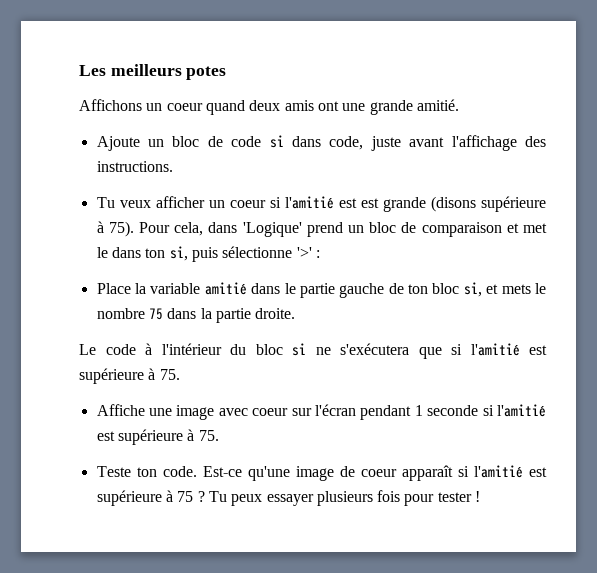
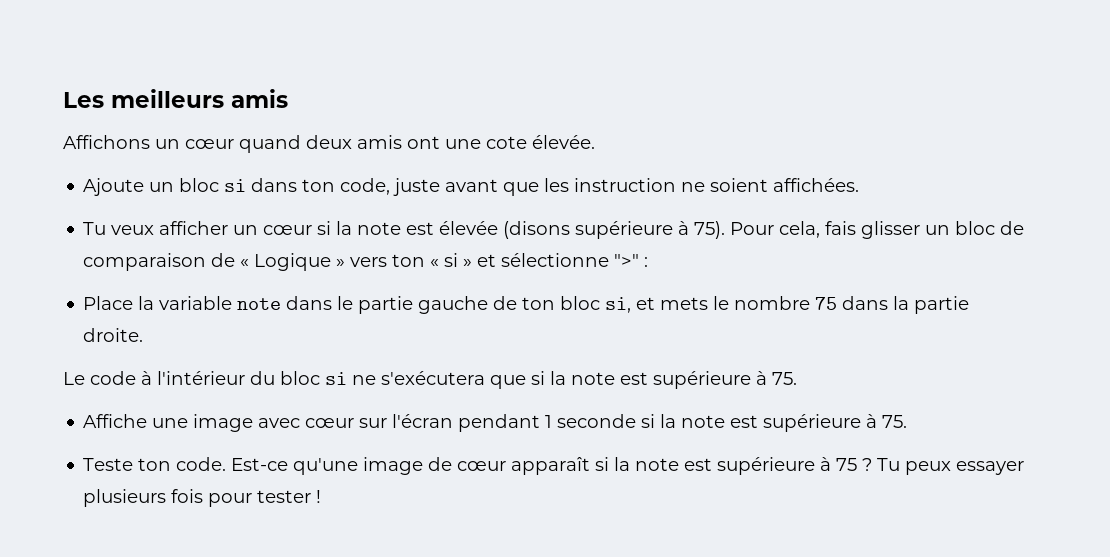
- Les meilleurs potes
+ Les meilleurs amis
- Affichons un coeur quand deux amis ont une grande amitié.
+ Affichons un cœur quand deux amis ont une cote élevée.
- Ajoute un bloc de code si dans code, juste avant l'affichage des instructions.
- Tu veux afficher un coeur si l'amitié est est grande (disons supérieure à 75).
+ Ajoute un bloc si dans ton code, juste avant que les instruction ne soient affichées.
+ Tu veux afficher un cœur si la note est élevée (disons supérieure à 75).
- Pour cela, dans 'Logique' prend un bloc de comparaison et met le dans ton si, puis sélectionne '>' :
+ Pour cela, fais glisser un bloc de comparaison de « Logique » vers ton « si » et sélectionne ">" :
- Place la variable amitié dans le partie gauche de ton bloc si, et mets le nombre 75 dans la partie droite.
+ Place la variable note dans le partie gauche de ton bloc si, et mets le nombre 75 dans la partie droite.
- Le code à l'intérieur du bloc si ne s'exécutera que si l'amitié est supérieure à 75.
+ Le code à l'intérieur du bloc si ne s'exécutera que si la note est supérieure à 75.
- Affiche une image avec coeur sur l'écran pendant 1 seconde si l'amitié est supérieure à 75.
+ Affiche une image avec cœur sur l'écran pendant 1 seconde si la note est supérieure à 75.
- Est-ce qu'une image de coeur apparaît si l'amitié est supérieure à 75 ?
+ Est-ce qu'une image de cœur apparaît si la note est supérieure à 75 ?

